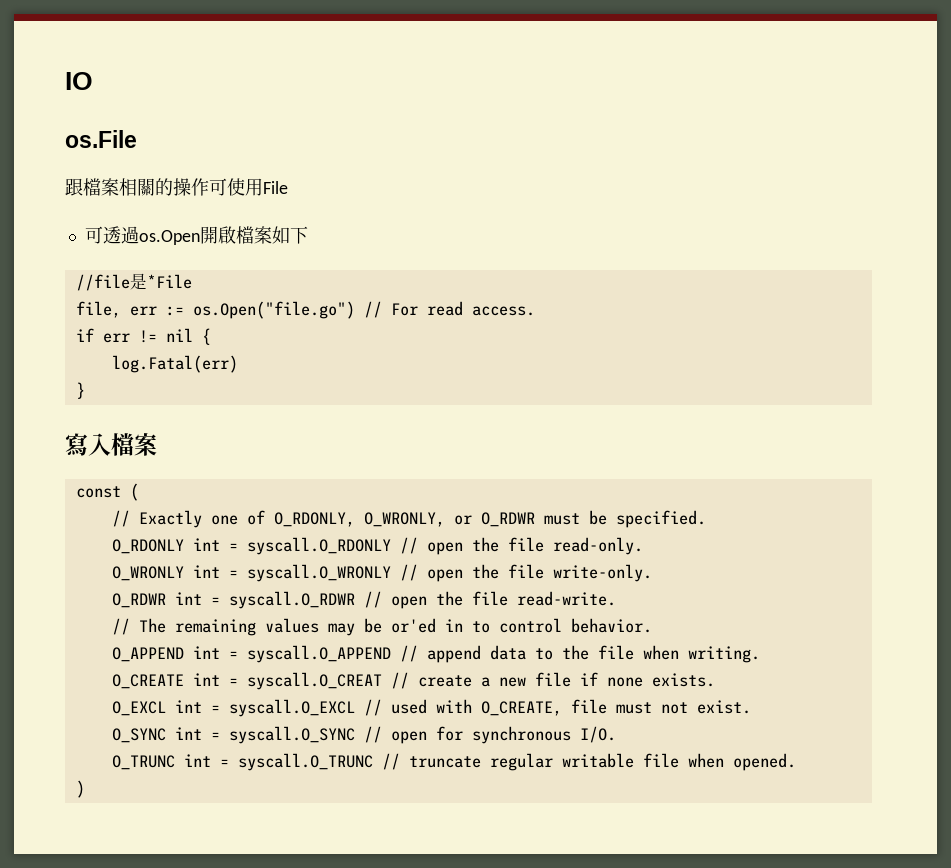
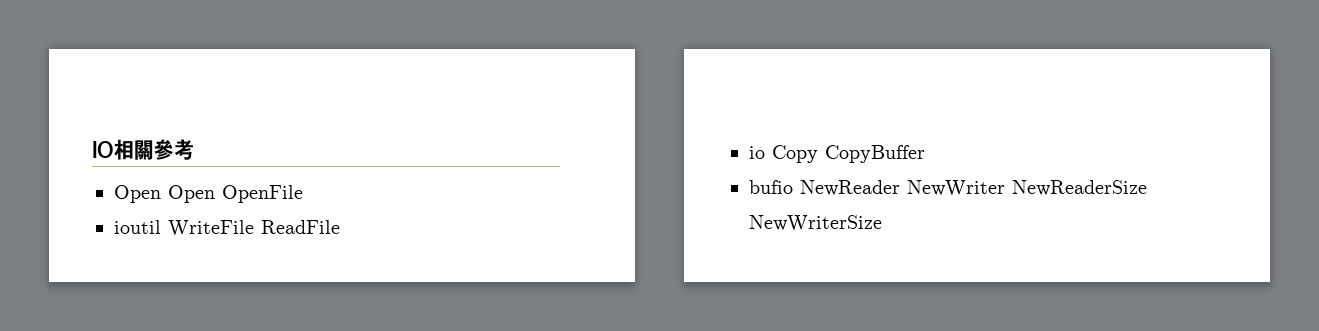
- IO
- os.File
- 跟檔案相關的操作可使用File
- 可透過os.Open開啟檔案如下
- //file是*File
- file, err := os.Open("file.go") // For read access.
- if err != nil {
- log.Fatal(err)
- }
- 寫入檔案
- const (
- // Exactly one of O_RDONLY, O_WRONLY, or O_RDWR must be specified.
- O_RDONLY int = syscall.O_RDONLY // open the file read-only.
- O_WRONLY int = syscall.O_WRONLY // open the file write-only.
- O_RDWR int = syscall.O_RDWR // open the file read-write.
- // The remaining values may be or'ed in to control behavior.
- O_APPEND int = syscall.O_APPEND // append data to the file when writing.
- O_CREATE int = syscall.O_CREAT // create a new file if none exists.
- O_EXCL int = syscall.O_EXCL // used with O_CREATE, file must not exist.
- O_SYNC int = syscall.O_SYNC // open for synchronous I/O.
- O_TRUNC int = syscall.O_TRUNC // truncate regular writable file when opened.
- )
+ IO相關參考
+ Open Open OpenFile
+ ioutil WriteFile ReadFile
+ io Copy CopyBuffer
+ bufio NewReader NewWriter NewReaderSize NewWriterSize

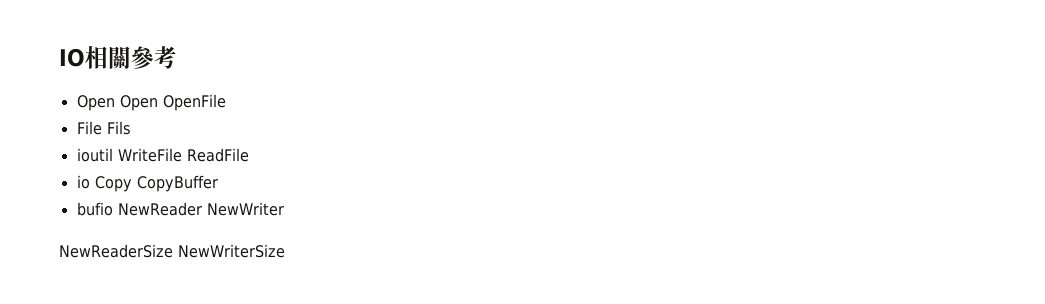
+ File Fils
- bufio NewReader NewWriter NewReaderSize NewWriterSize
+ bufio NewReader NewWriter
+ NewReaderSize NewWriterSize

